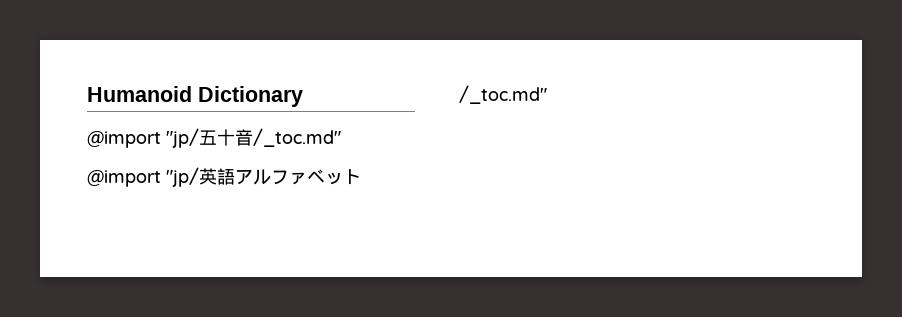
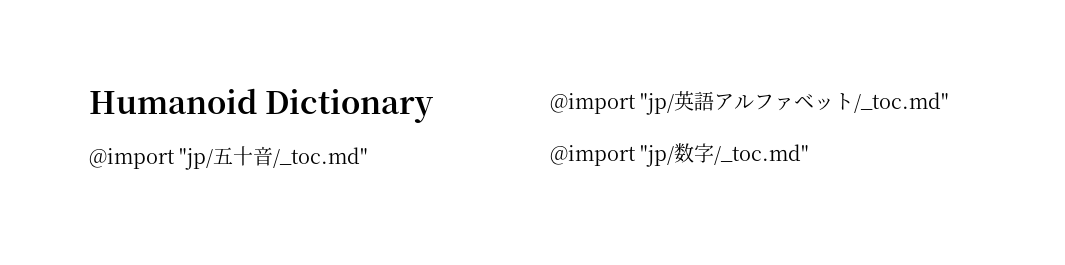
+ @import "jp/数字/_toc.md"

